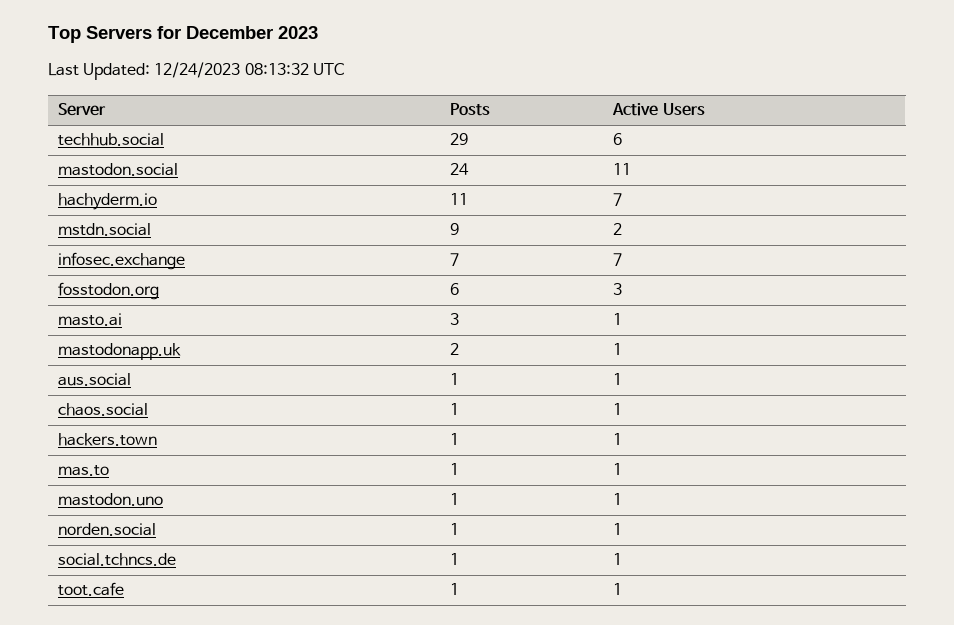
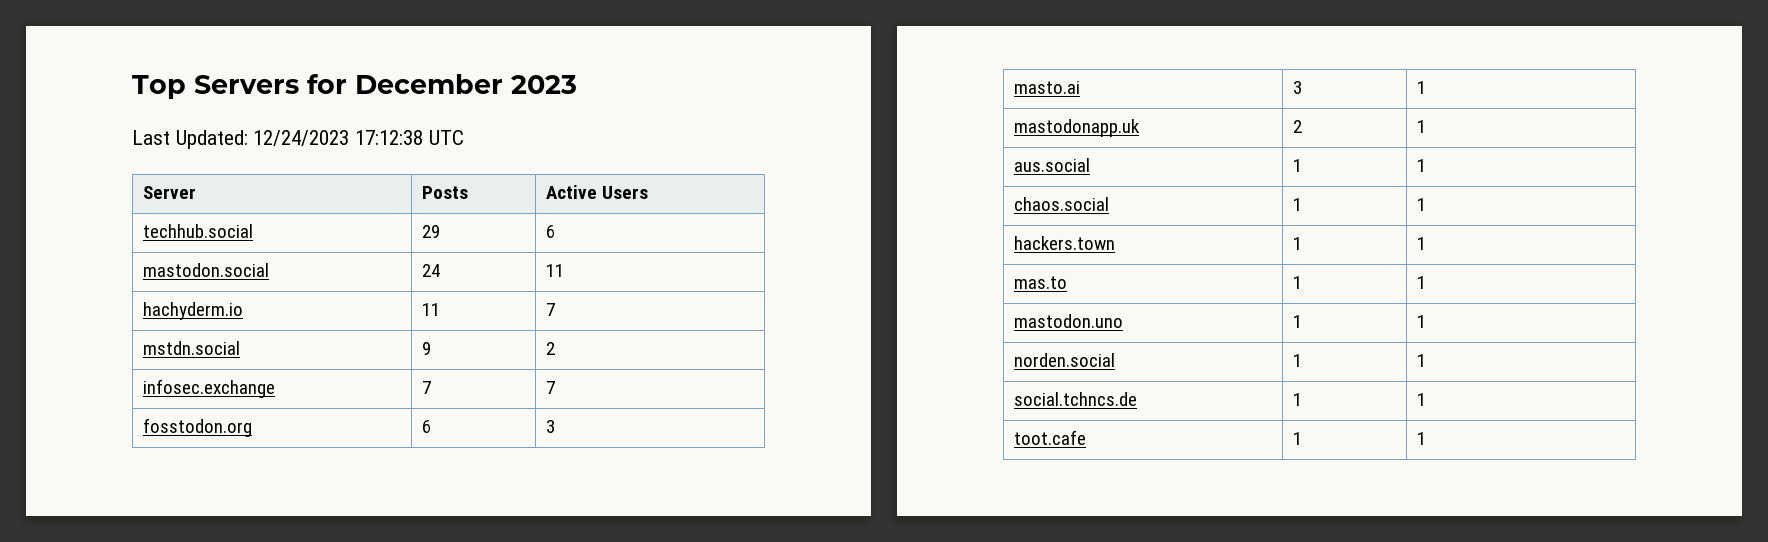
- Last Updated: 12/24/2023 08:13:32 UTC
+ Last Updated: 12/24/2023 17:12:38 UTC

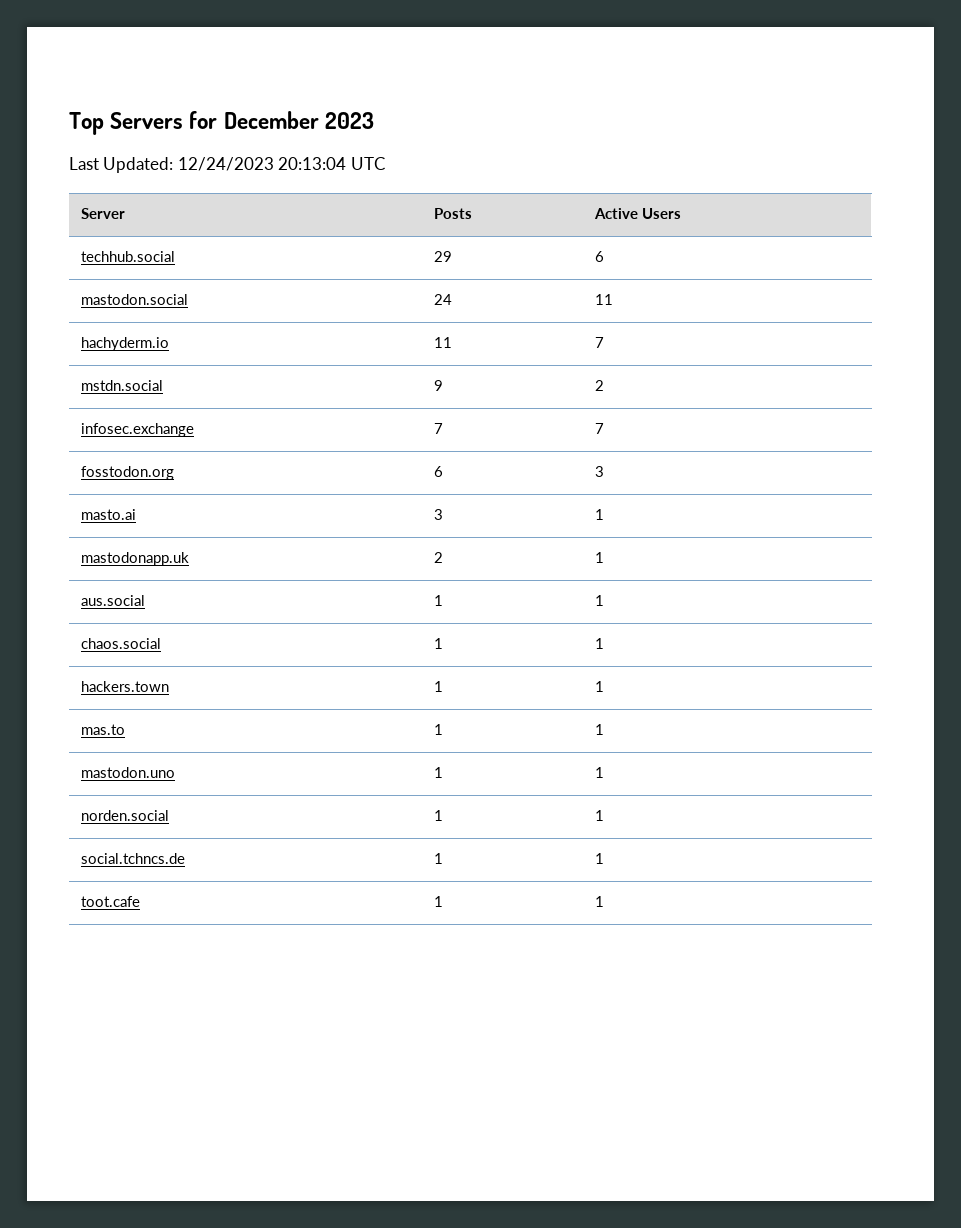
- Last Updated: 12/24/2023 17:12:38 UTC
+ Last Updated: 12/24/2023 20:13:04 UTC

